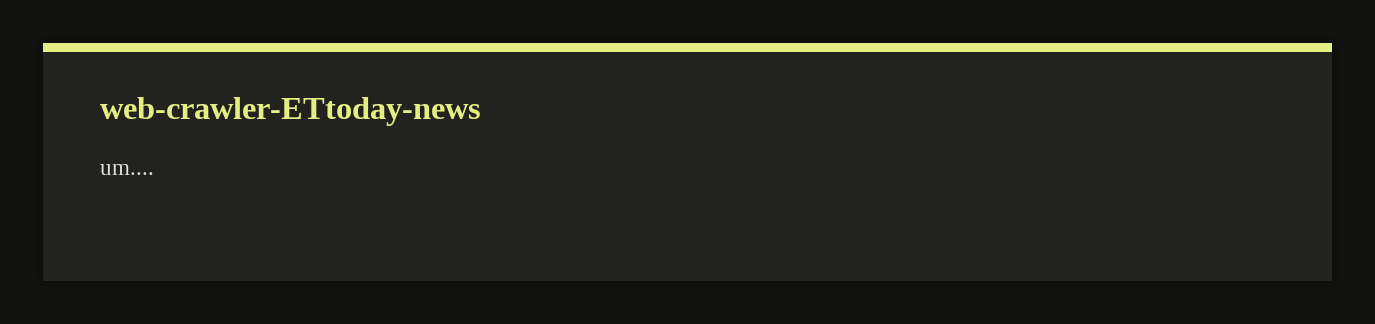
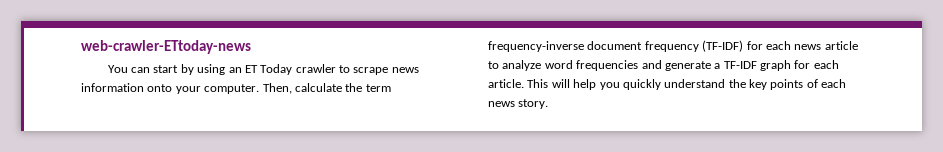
- um....
+ You can start by using an ET Today crawler to scrape news information onto your computer. Then, calculate the term frequency-inverse document frequency (TF-IDF) for each news article to analyze word frequencies and generate a TF-IDF graph for each article. This will help you quickly understand the key points of each news story.

